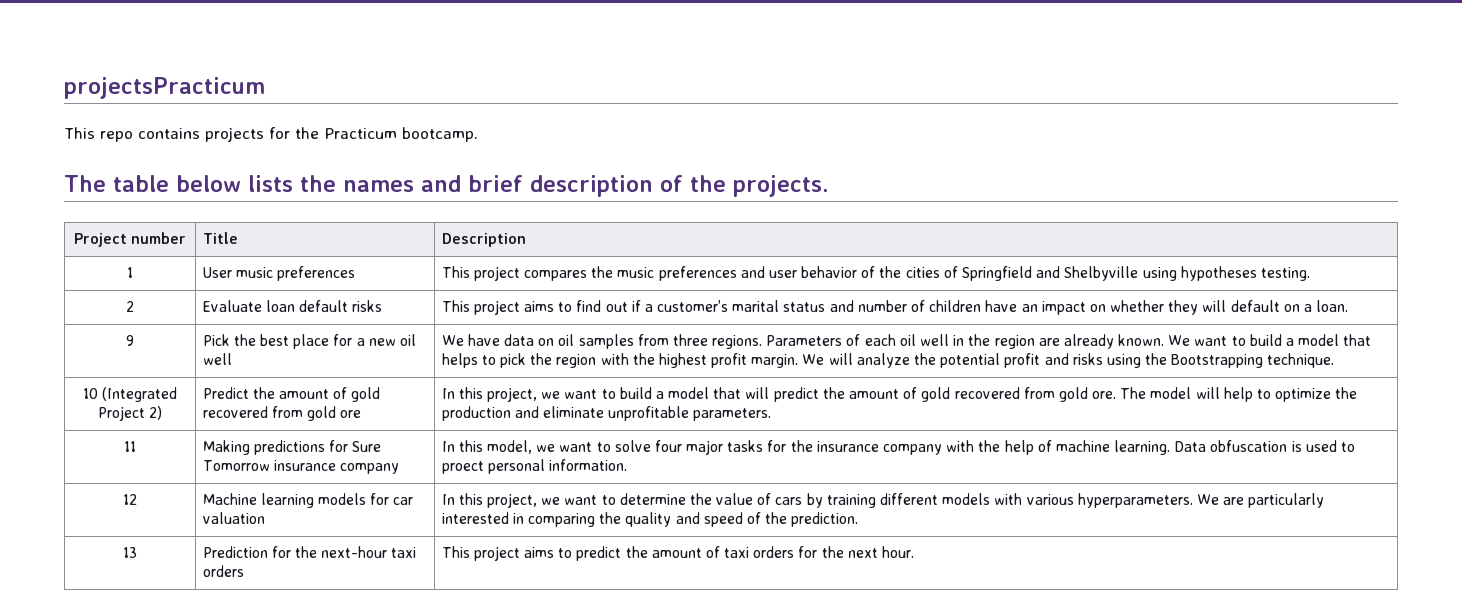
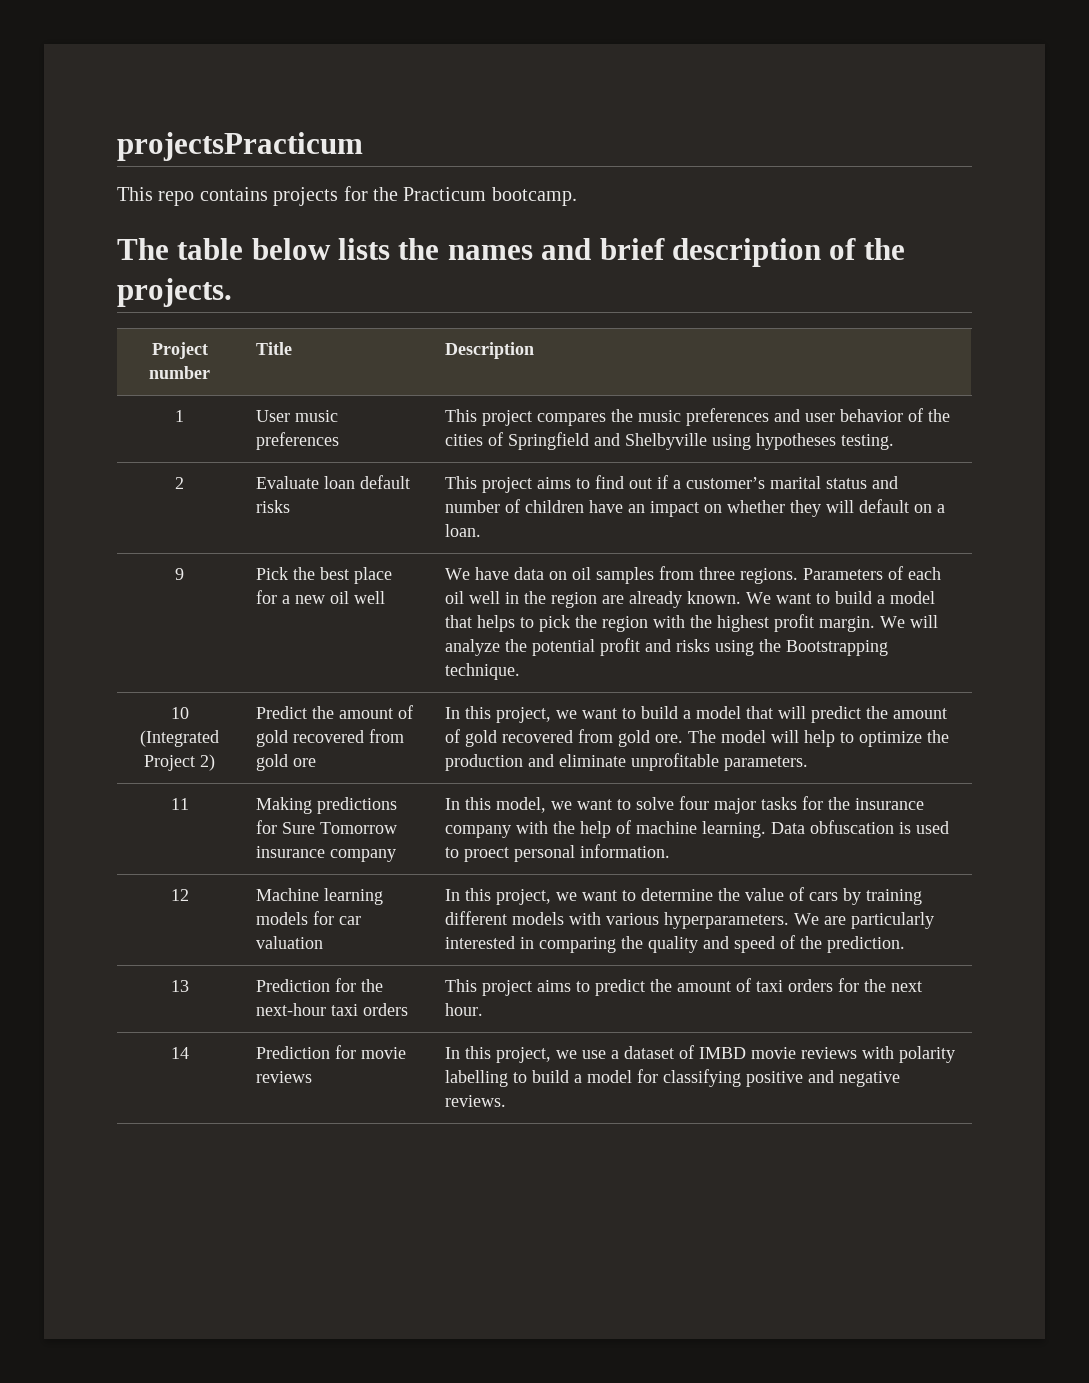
+ 14 | Prediction for movie reviews | In this project, we use a dataset of IMBD movie reviews with polarity labelling to build a model for classifying positive and negative reviews.

